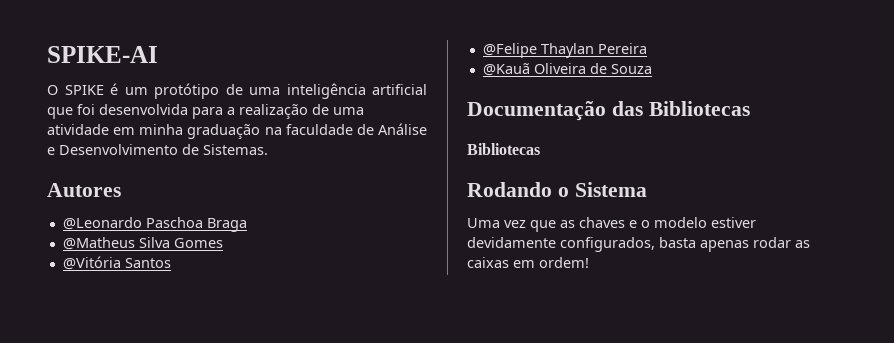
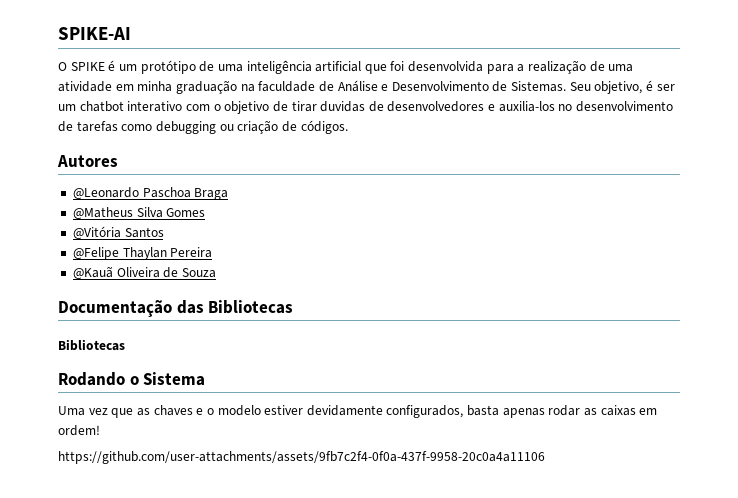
+ Seu objetivo, é ser um chatbot interativo com o objetivo de tirar duvidas de desenvolvedores e auxilia-los no desenvolvimento de tarefas como debugging ou criação de códigos.
+ https://github.com/user-attachments/assets/9fb7c2f4-0f0a-437f-9958-20c0a4a11106

